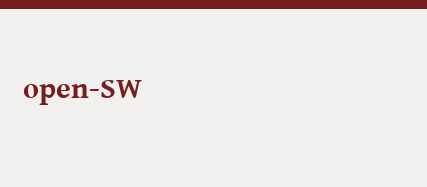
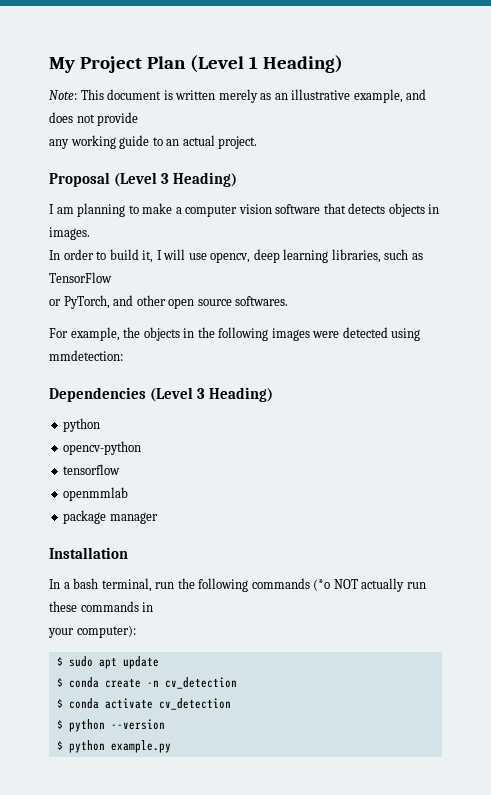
- open-SW
+ My Project Plan (Level 1 Heading)
+ Note: This document is written merely as an illustrative example, and does not provide
+ any working guide to an actual project.
+ Proposal (Level 3 Heading)
+ I am planning to make a computer vision software that detects objects in images.
+ In order to build it, I will use opencv, deep learning libraries, such as TensorFlow
+ or PyTorch, and other open source softwares.
+ For example, the objects in the following images were detected using mmdetection:
+ Dependencies (Level 3 Heading)
+ python
+ opencv-python
+ tensorflow
+ openmmlab
+ package manager
+ Installation
+ In a bash terminal, run the following commands (*o NOT actually run these commands in
+ your computer):
+ $ sudo apt update
+ $ conda create -n cv_detection
+ $ conda activate cv_detection
+ $ python --version
+ $ python example.py

